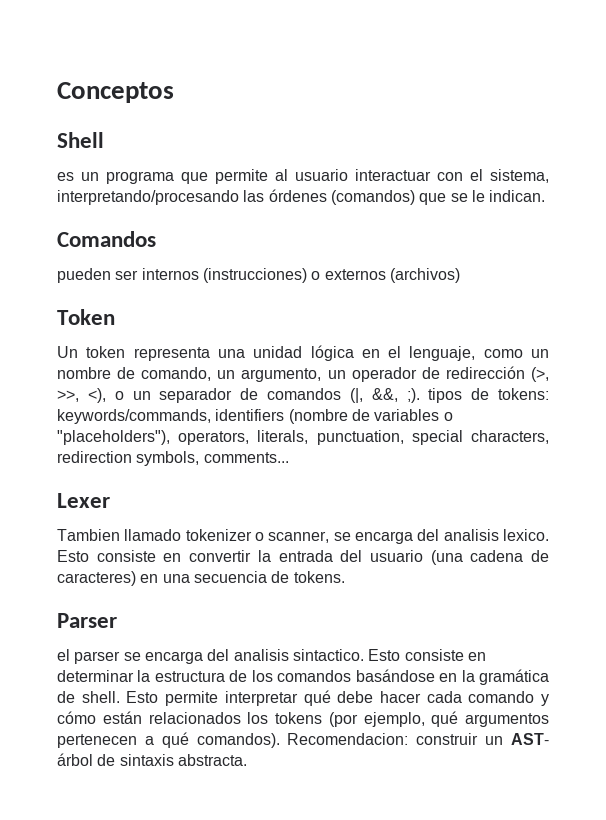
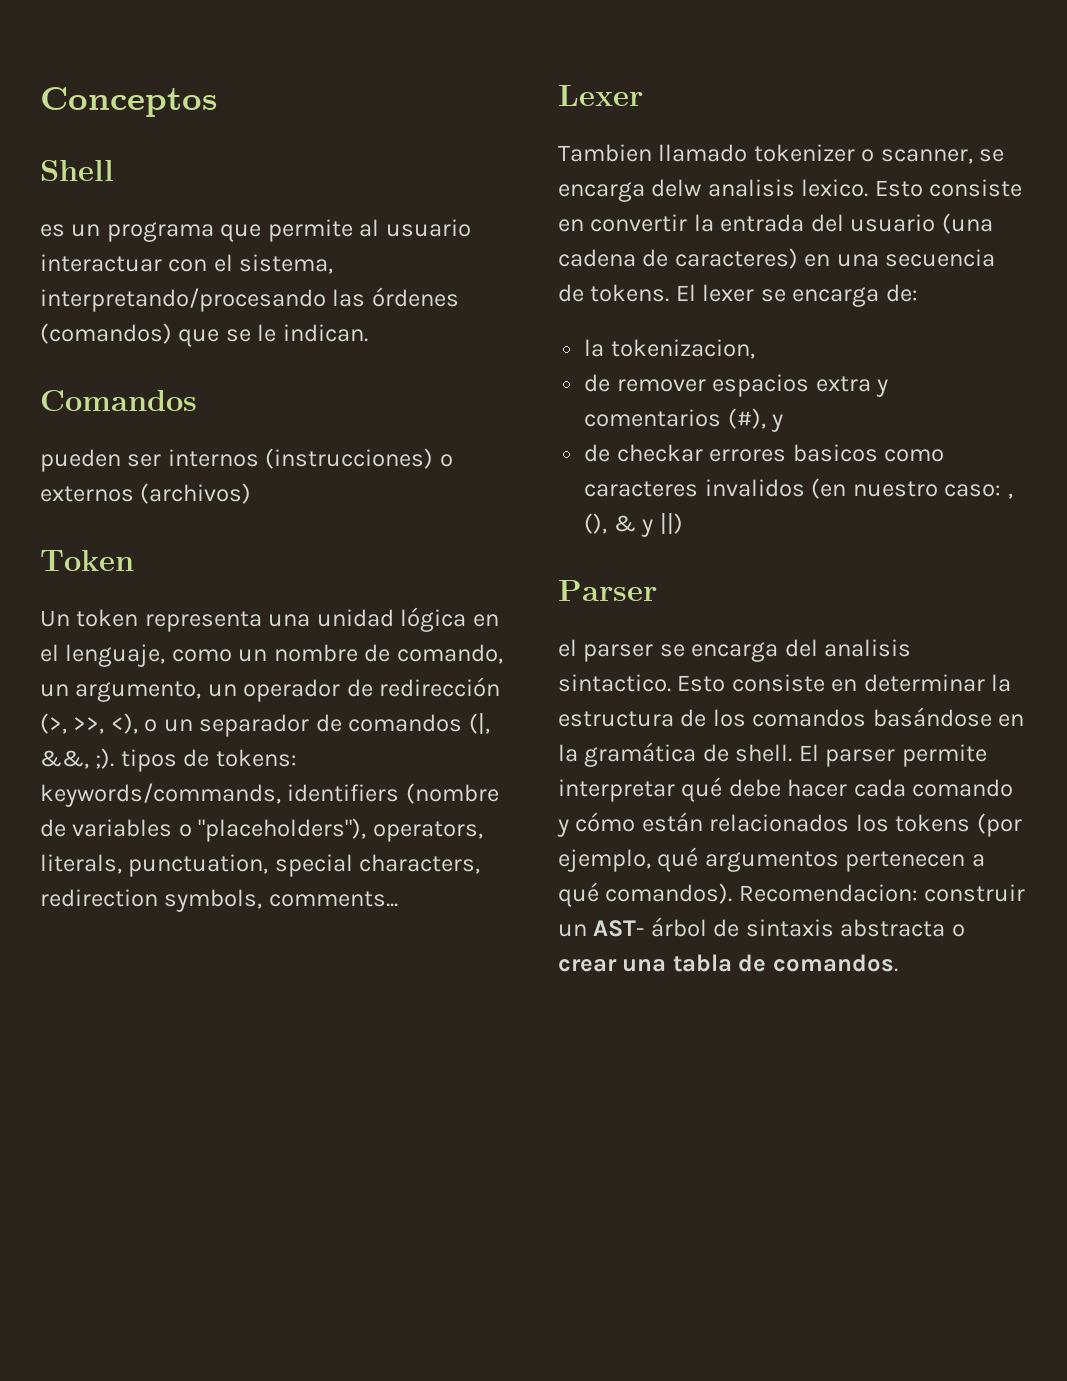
- Tambien llamado tokenizer o scanner, se encarga del analisis lexico.
+ Tambien llamado tokenizer o scanner, se encarga delw analisis lexico.
+ El lexer se encarga de:
+ la tokenizacion,
+ de remover espacios extra y comentarios (#), y
+ de checkar errores basicos como caracteres invalidos (en nuestro caso: , (), & y ||)
- Esto permite interpretar qué debe hacer cada comando y cómo están relacionados los tokens (por ejemplo, qué argumentos pertenecen a qué comandos).
+ El parser permite interpretar qué debe hacer cada comando y cómo están relacionados los tokens (por ejemplo, qué argumentos pertenecen a qué comandos).
- Recomendacion: construir un AST- árbol de sintaxis abstracta.
+ Recomendacion: construir un AST- árbol de sintaxis abstracta o crear una tabla de comandos.

